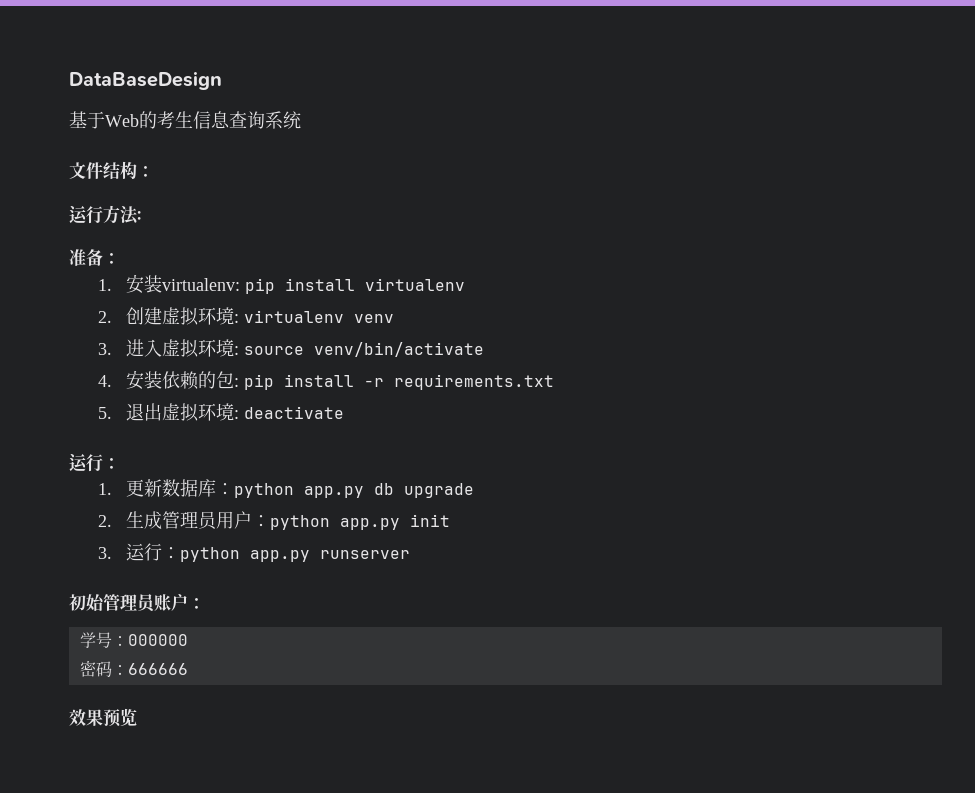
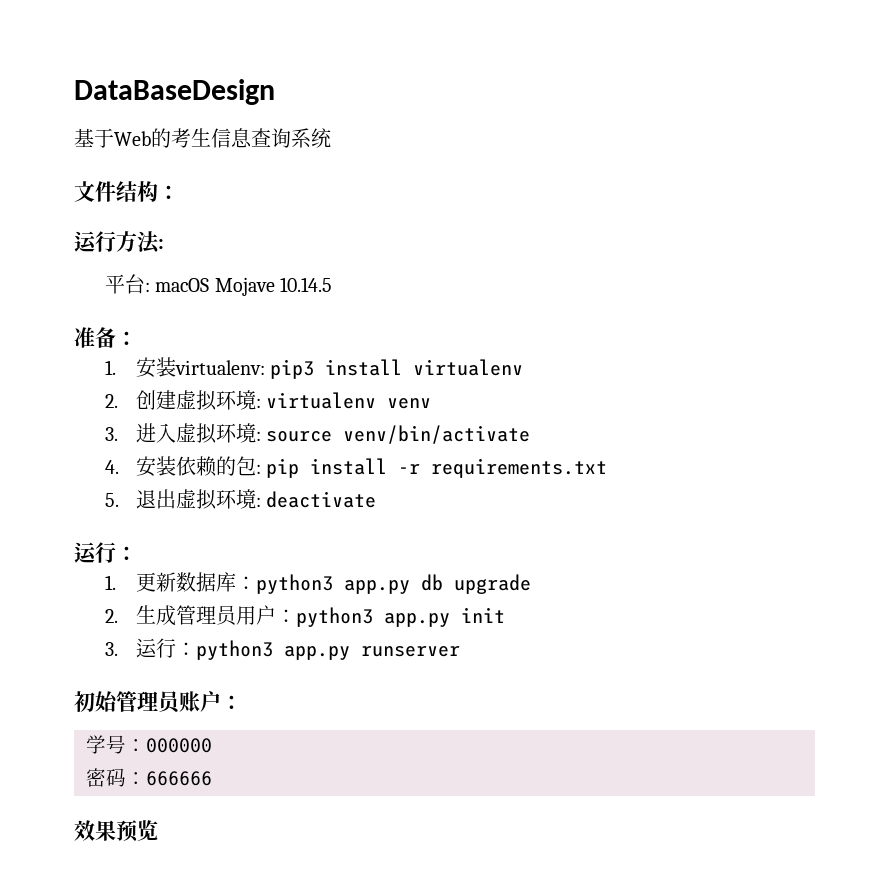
+ 平台: macOS Mojave 10.14.5
- 1.安装virtualenv: pip install virtualenv
+ 1.安装virtualenv: pip3 install virtualenv
- 1.更新数据库：python app.py db upgrade
+ 1.更新数据库：python3 app.py db upgrade
- 2.生成管理员用户：python app.py init
+ 2.生成管理员用户：python3 app.py init
- 3.运行：python app.py runserver
+ 3.运行：python3 app.py runserver

